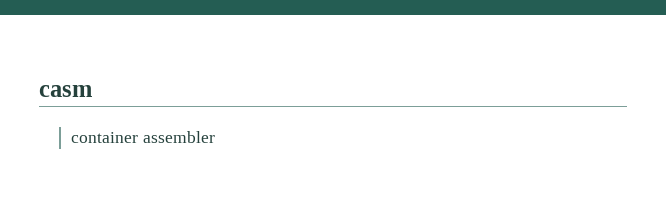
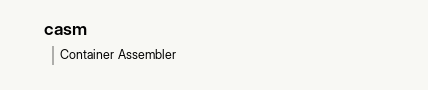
- container assembler
+ Container Assembler

